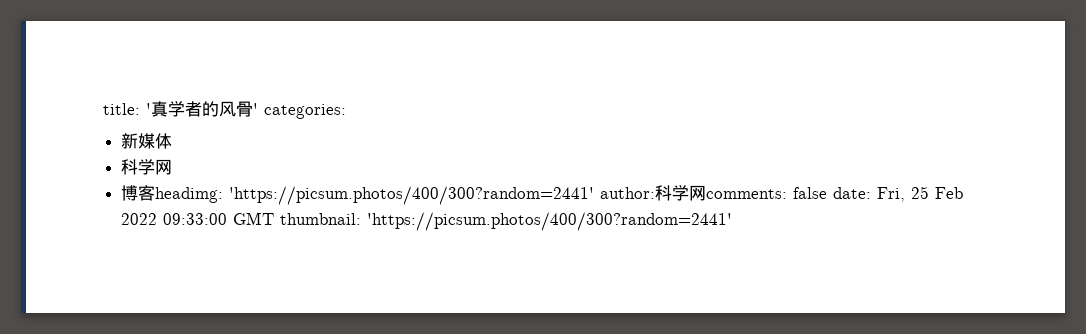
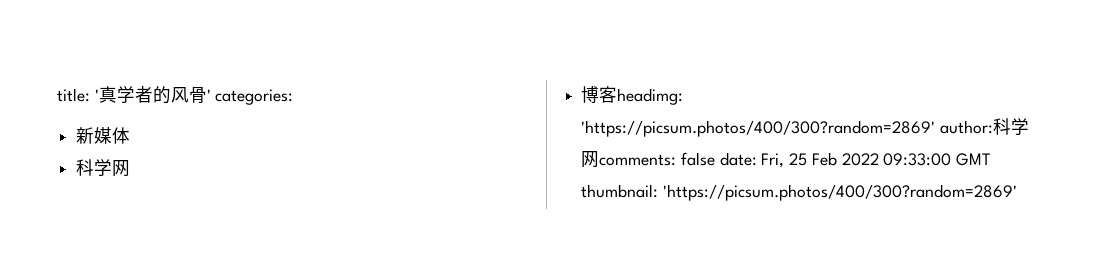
- 博客headimg: 'https://picsum.photos/400/300?random=2441' author:科学网comments: false date: Fri, 25 Feb 2022 09:33:00 GMT thumbnail: 'https://picsum.photos/400/300?random=2441'
+ 博客headimg: 'https://picsum.photos/400/300?random=2869' author:科学网comments: false date: Fri, 25 Feb 2022 09:33:00 GMT thumbnail: 'https://picsum.photos/400/300?random=2869'

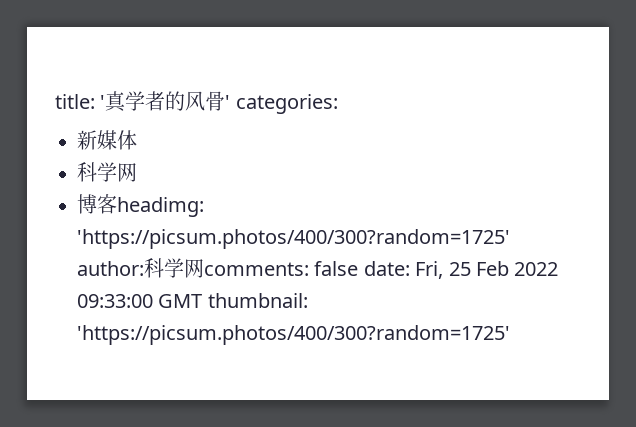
- 博客headimg: 'https://picsum.photos/400/300?random=2869' author:科学网comments: false date: Fri, 25 Feb 2022 09:33:00 GMT thumbnail: 'https://picsum.photos/400/300?random=2869'
+ 博客headimg: 'https://picsum.photos/400/300?random=1725' author:科学网comments: false date: Fri, 25 Feb 2022 09:33:00 GMT thumbnail: 'https://picsum.photos/400/300?random=1725'

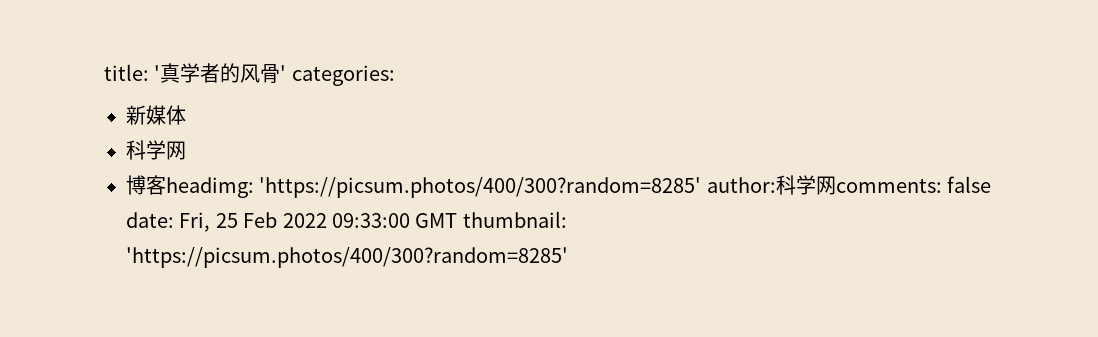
- 博客headimg: 'https://picsum.photos/400/300?random=1725' author:科学网comments: false date: Fri, 25 Feb 2022 09:33:00 GMT thumbnail: 'https://picsum.photos/400/300?random=1725'
+ 博客headimg: 'https://picsum.photos/400/300?random=8285' author:科学网comments: false date: Fri, 25 Feb 2022 09:33:00 GMT thumbnail: 'https://picsum.photos/400/300?random=8285'

